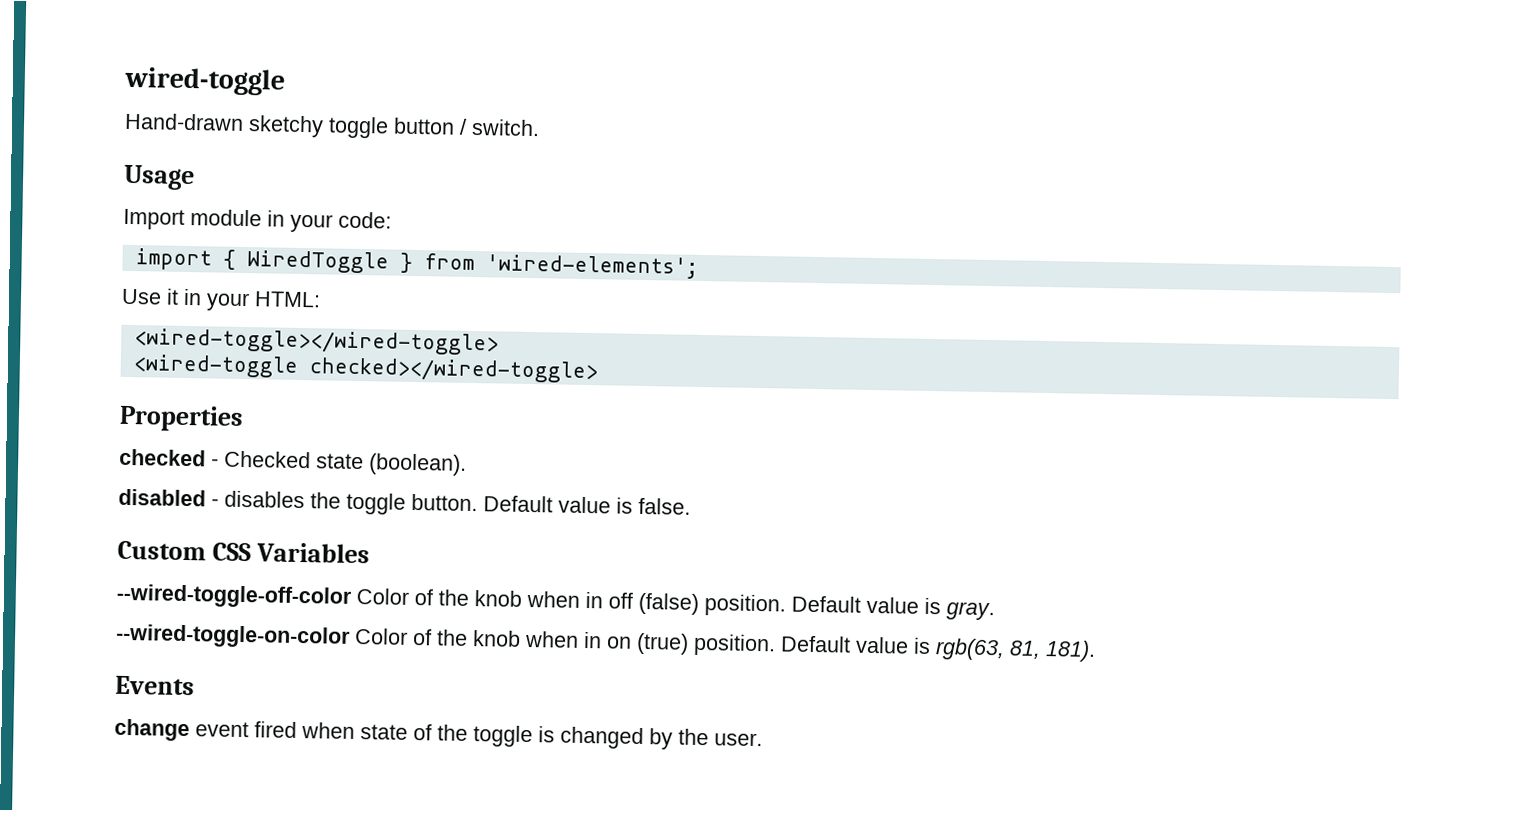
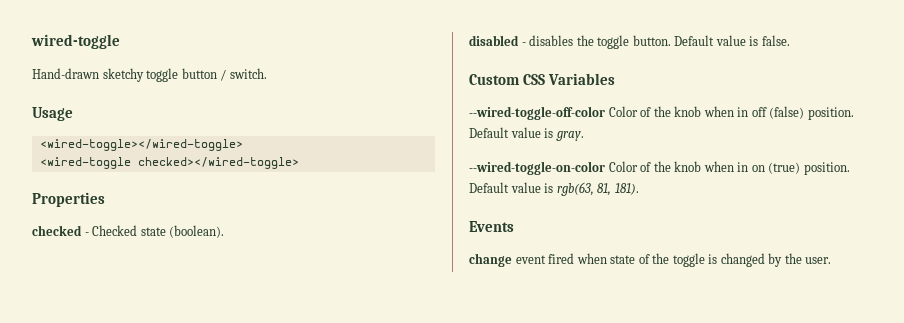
- Import module in your code:
- import { WiredToggle } from 'wired-elements';
- Use it in your HTML:

